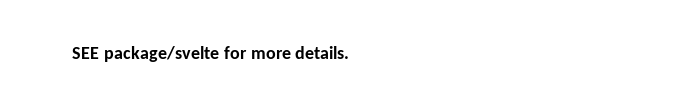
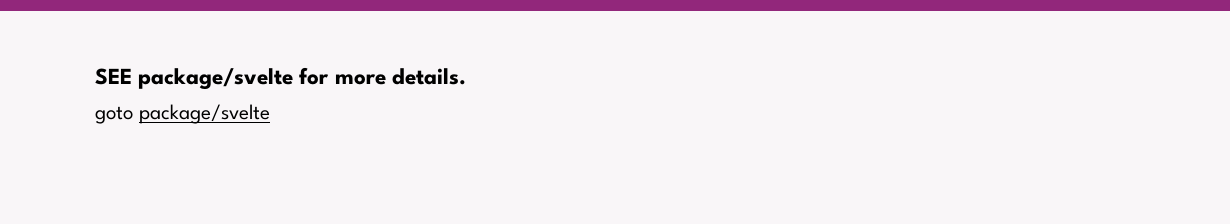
+ goto package/svelte

